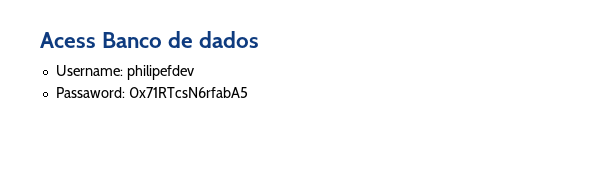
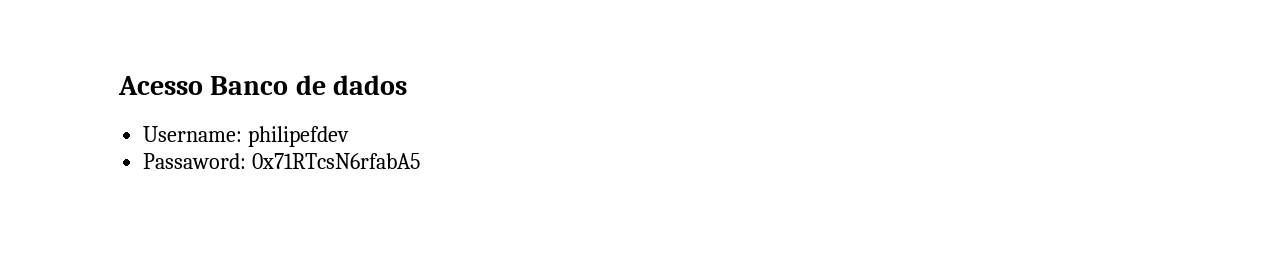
- Acess Banco de dados
+ Acesso Banco de dados

